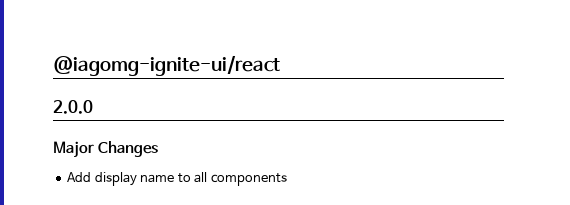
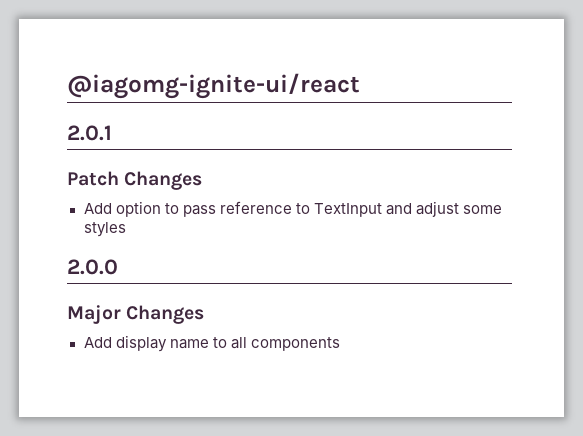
+ 2.0.1
+ Patch Changes
+ Add option to pass reference to TextInput and adjust some styles

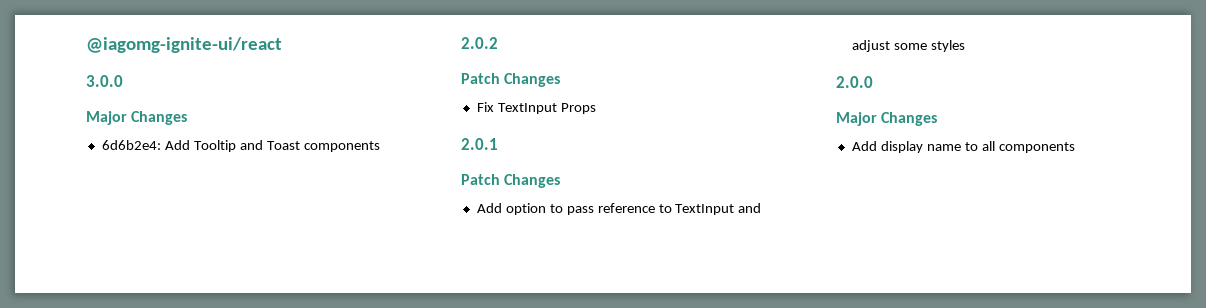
+ 3.0.0
+ Major Changes
+ 6d6b2e4: Add Tooltip and Toast components
+ 2.0.2
+ Patch Changes
+ Fix TextInput Props

